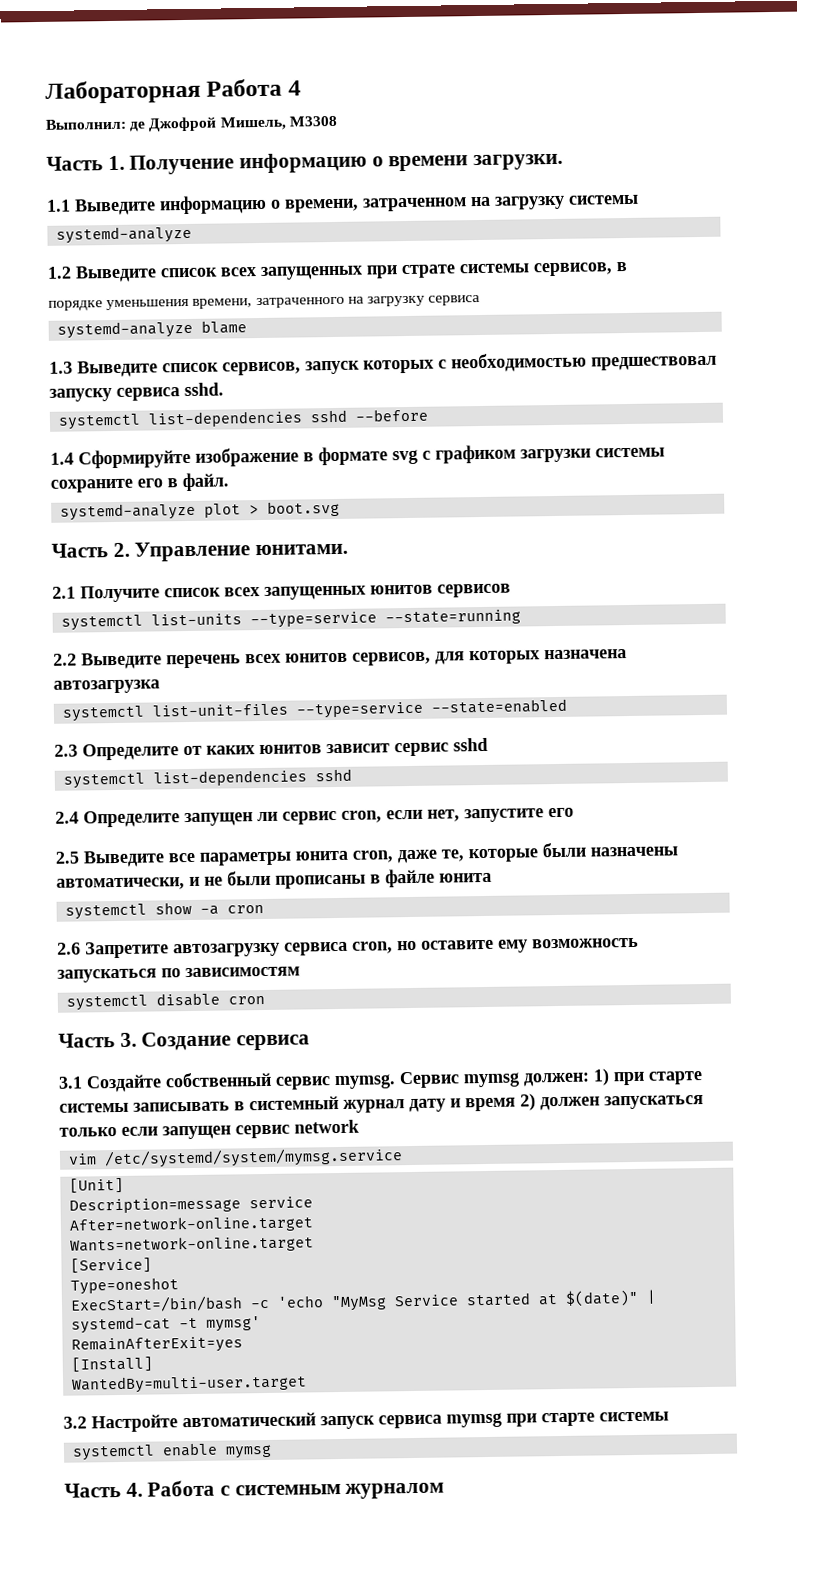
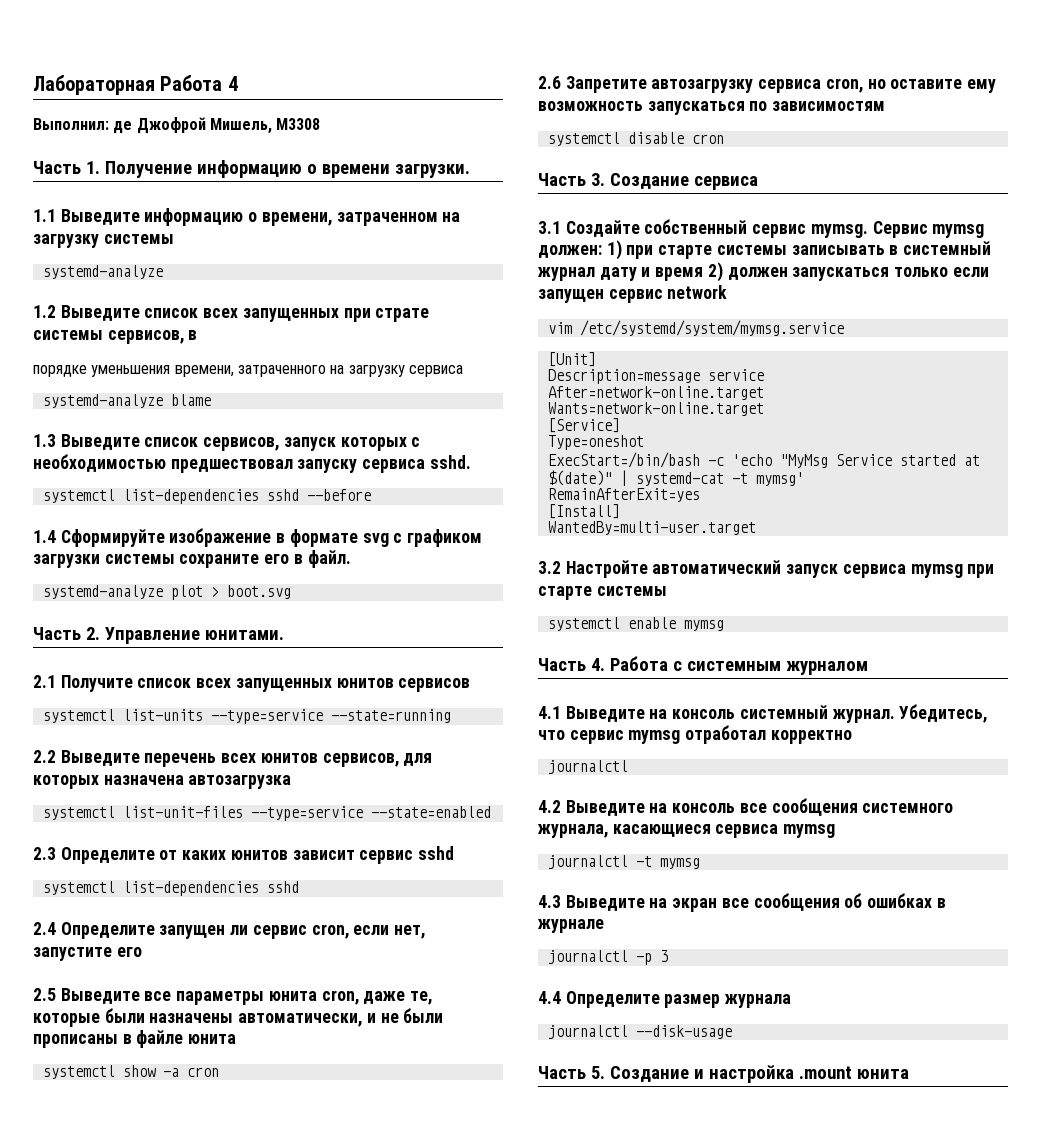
+ 4.1 Выведите на консоль системный журнал. Убедитесь, что сервис mymsg отработал корректно
+ journalctl
+ 4.2 Выведите на консоль все сообщения системного журнала, касающиеся сервиса mymsg
+ journalctl -t mymsg
+ 4.3 Выведите на экран все сообщения об ошибках в журнале
+ journalctl -p 3
+ 4.4 Определите размер журнала
+ journalctl --disk-usage
+ Часть 5. Создание и настройка .mount юнита

